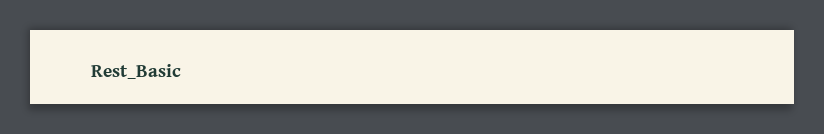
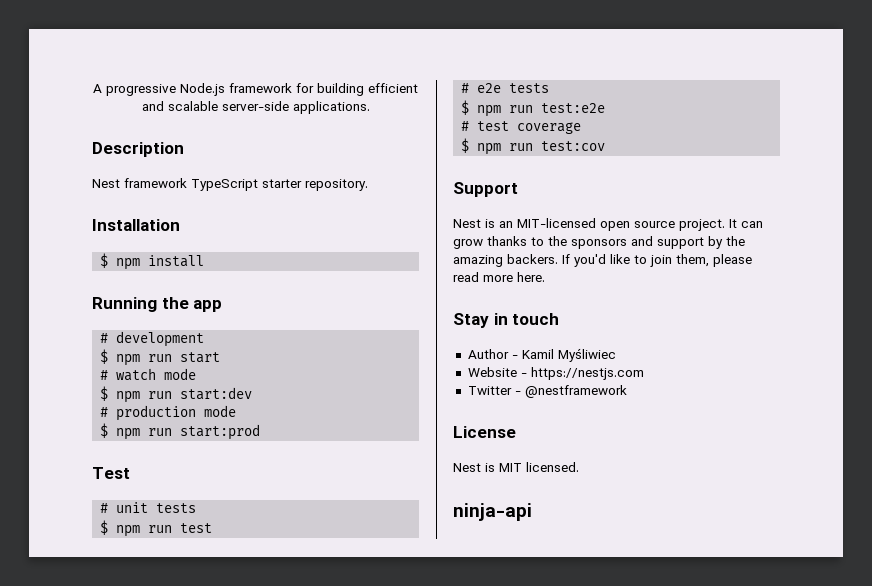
- Rest_Basic
+ A progressive Node.js framework for building efficient and scalable server-side applications.
+ Description
+ Nest framework TypeScript starter repository.
+ Installation
+ $ npm install
+ Running the app
+ # development
+ $ npm run start
+ # watch mode
+ $ npm run start:dev
+ # production mode
+ $ npm run start:prod
+ Test
+ # unit tests
+ $ npm run test
+ # e2e tests
+ $ npm run test:e2e
+ # test coverage
+ $ npm run test:cov
+ Support
+ Nest is an MIT-licensed open source project. It can grow thanks to the sponsors and support by the amazing backers. If you'd like to join them, please read more here.
+ Stay in touch
+ Author - Kamil Myśliwiec
+ Website - https://nestjs.com
+ Twitter - @nestframework
+ License
+ Nest is MIT licensed.
+ ninja-api

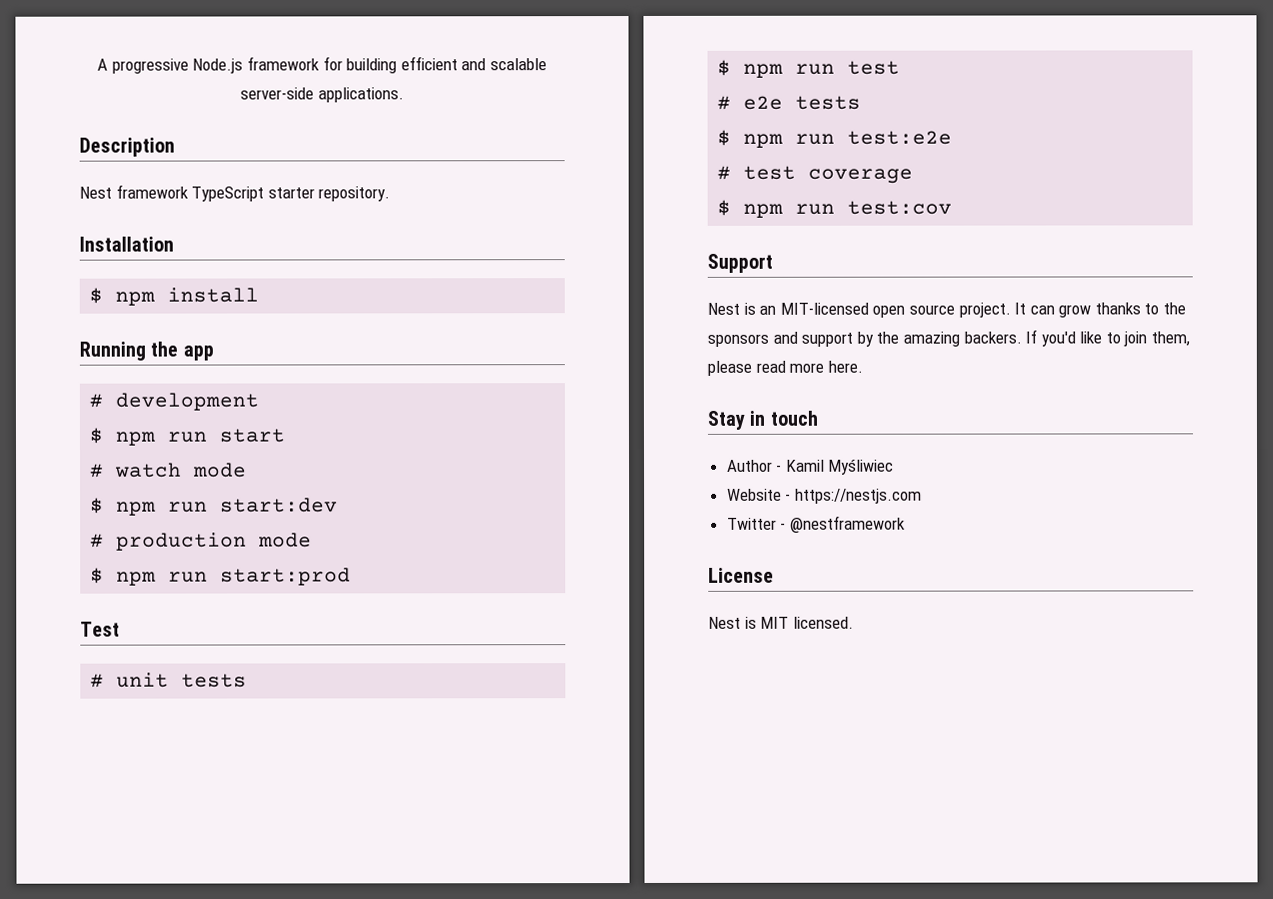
- ninja-api

